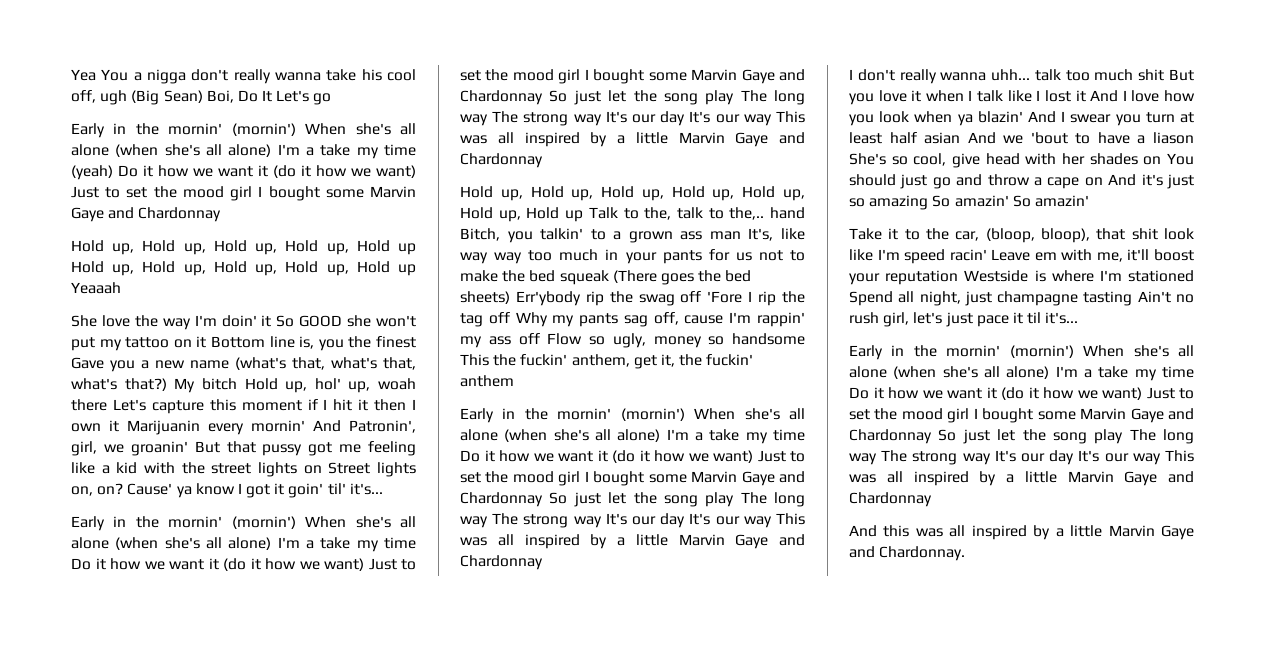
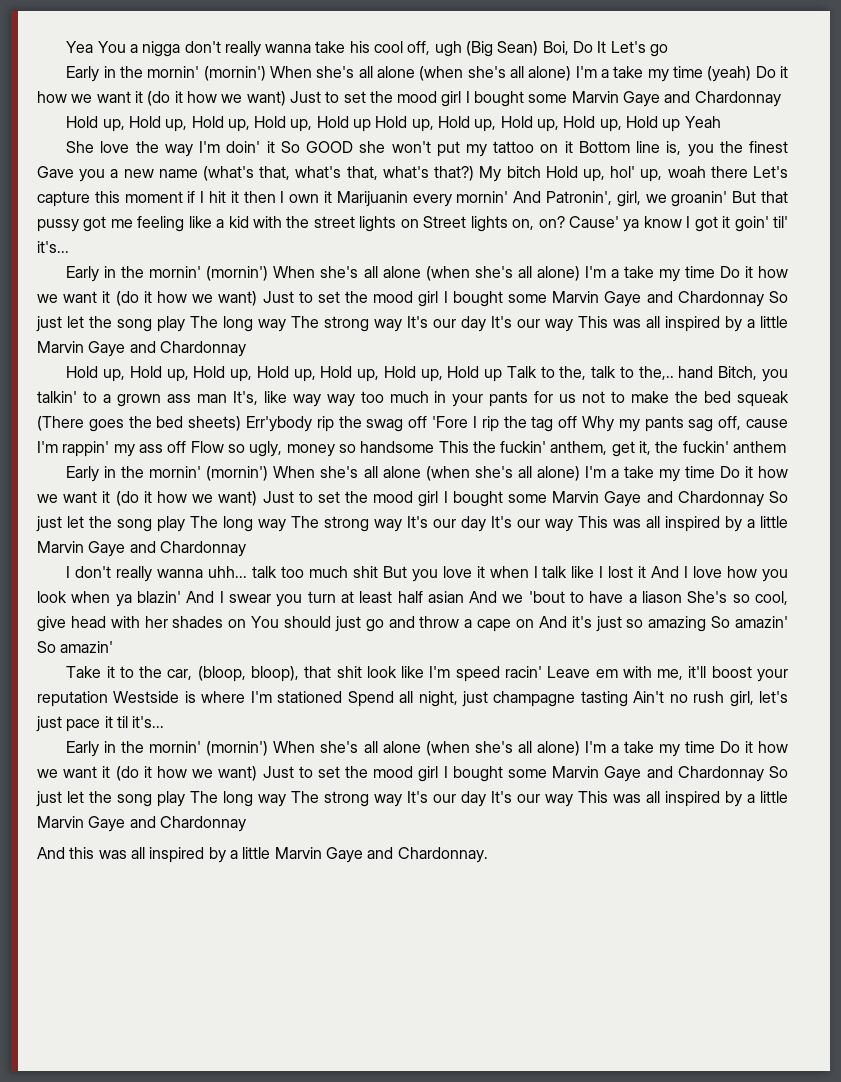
- Hold up, Hold up, Hold up, Hold up, Hold up Hold up, Hold up, Hold up, Hold up, Hold up Yeaaah
+ Hold up, Hold up, Hold up, Hold up, Hold up Hold up, Hold up, Hold up, Hold up, Hold up Yeah

